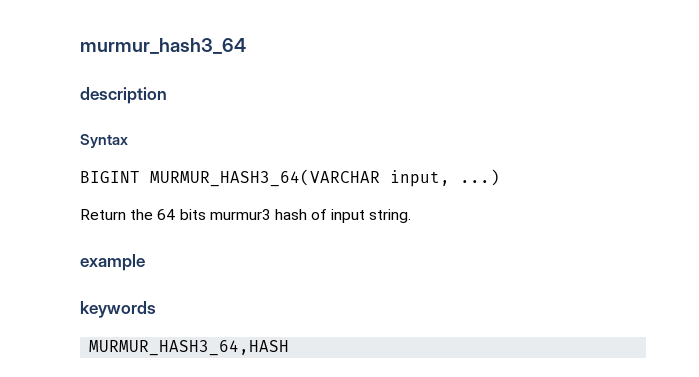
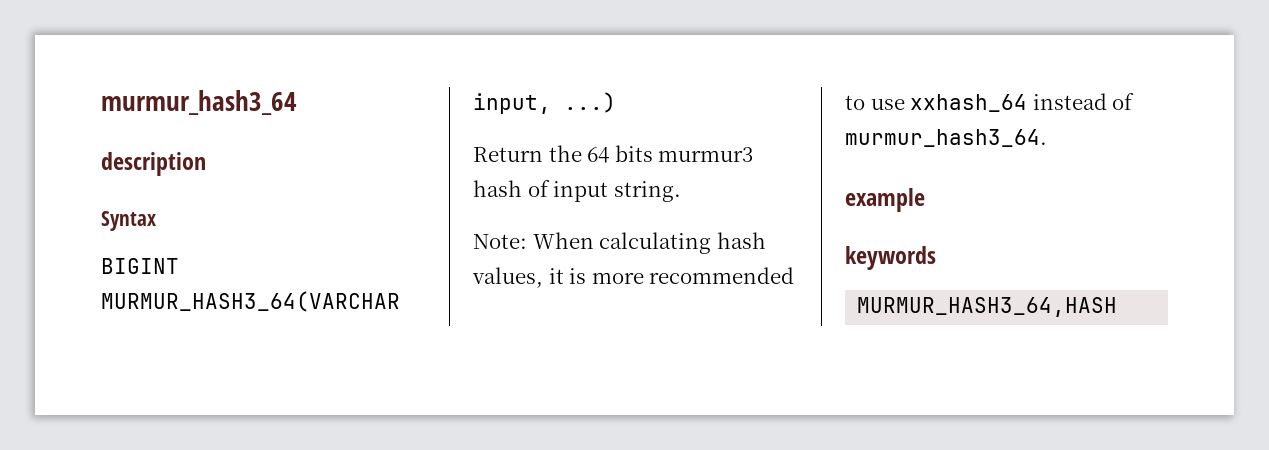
+ Note: When calculating hash values, it is more recommended to use xxhash_64 instead of murmur_hash3_64.

